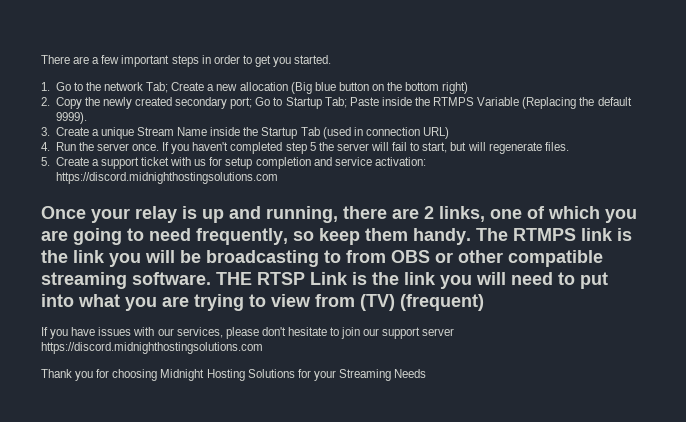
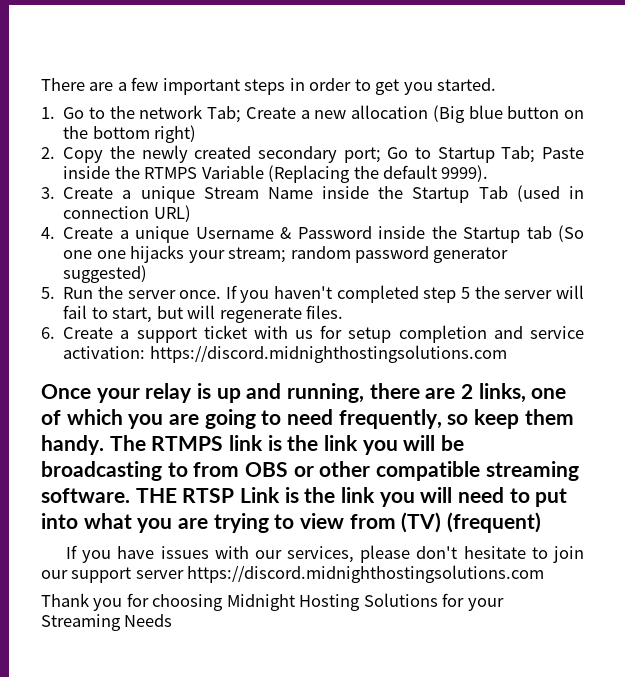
- 4. Run the server once.
+ 4. Create a unique Username & Password inside the Startup tab (So one one hijacks your stream; random password generator suggested)
+ 5. Run the server once.
- 5. Create a support ticket with us for setup completion and service activation: https://discord.midnighthostingsolutions.com
+ 6. Create a support ticket with us for setup completion and service activation: https://discord.midnighthostingsolutions.com

